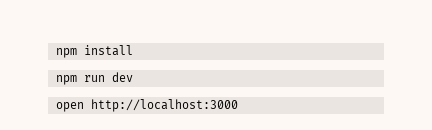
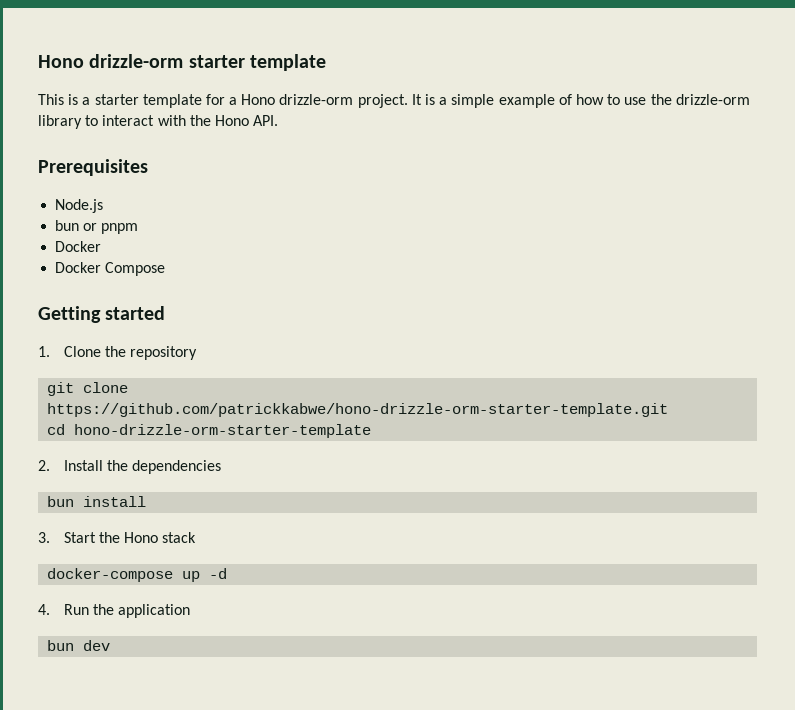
- npm install
- npm run dev
+ Hono drizzle-orm starter template
+ This is a starter template for a Hono drizzle-orm project. It is a simple example of how to use the drizzle-orm library to interact with the Hono API.
+ Prerequisites
+ Node.js
+ bun or pnpm
+ Docker
+ Docker Compose
+ Getting started
+ 1. Clone the repository
+ git clone https://github.com/patrickkabwe/hono-drizzle-orm-starter-template.git
+ cd hono-drizzle-orm-starter-template
+ 2. Install the dependencies
+ bun install
+ 3. Start the Hono stack
+ docker-compose up -d
+ 4. Run the application
+ bun dev
- open http://localhost:3000

